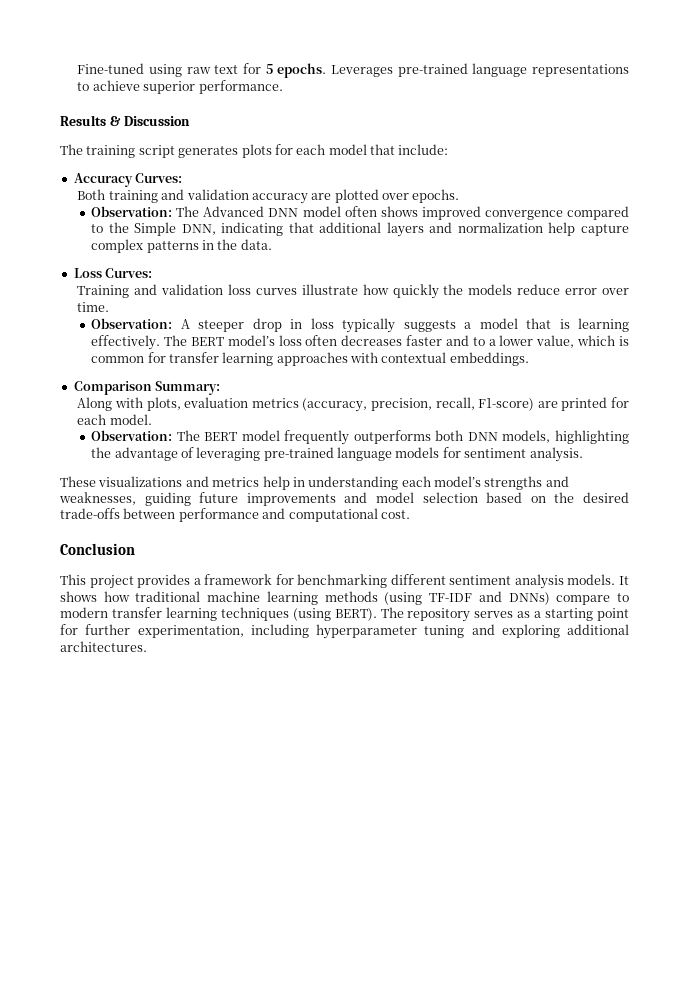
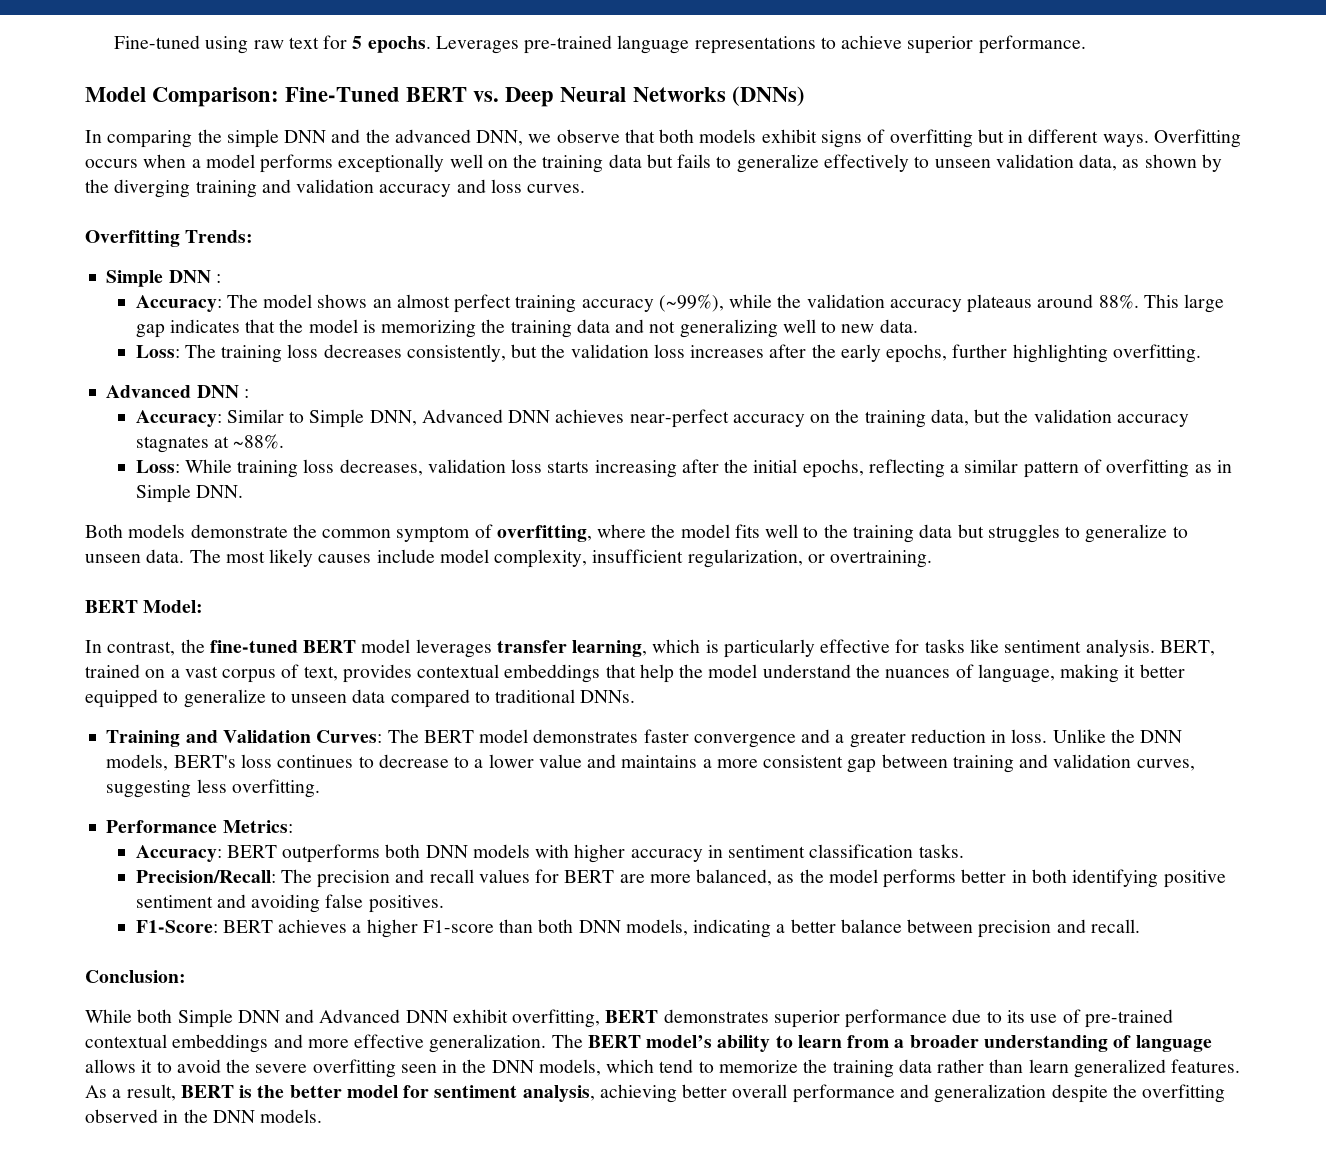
- Results & Discussion
- The training script generates plots for each model that include:
- Accuracy Curves:
- Both training and validation accuracy are plotted over epochs.
- Observation: The Advanced DNN model often shows improved convergence compared to the Simple DNN, indicating that additional layers and normalization help capture complex patterns in the data.
- Loss Curves:
- Training and validation loss curves illustrate how quickly the models reduce error over time.
- Observation: A steeper drop in loss typically suggests a model that is learning effectively. The BERT model’s loss often decreases faster and to a lower value, which is common for transfer learning approaches with contextual embeddings.
- Comparison Summary:
- Along with plots, evaluation metrics (accuracy, precision, recall, F1-score) are printed for each model.
- Observation: The BERT model frequently outperforms both DNN models, highlighting the advantage of leveraging pre-trained language models for sentiment analysis.
- These visualizations and metrics help in understanding each model’s strengths and weaknesses, guiding future improvements and model selection based on the desired trade-offs between performance and computational cost.
- Conclusion
- This project provides a framework for benchmarking different sentiment analysis models. It shows how traditional machine learning methods (using TF-IDF and DNNs) compare to modern transfer learning techniques (using BERT). The repository serves as a starting point for further experimentation, including hyperparameter tuning and exploring additional architectures.
+ Model Comparison: Fine-Tuned BERT vs. Deep Neural Networks (DNNs)
+ In comparing the simple DNN and the advanced DNN, we observe that both models exhibit signs of overfitting but in different ways. Overfitting occurs when a model performs exceptionally well on the training data but fails to generalize effectively to unseen validation data, as shown by the diverging training and validation accuracy and loss curves.
+ Overfitting Trends:
+ Simple DNN :
+ Accuracy: The model shows an almost perfect training accuracy (~99%), while the validation accuracy plateaus around 88%. This large gap indicates that the model is memorizing the training data and not generalizing well to new data.
+ Loss: The training loss decreases consistently, but the validation loss increases after the early epochs, further highlighting overfitting.
+ Advanced DNN :
+ Accuracy: Similar to Simple DNN, Advanced DNN achieves near-perfect accuracy on the training data, but the validation accuracy stagnates at ~88%.
+ Loss: While training loss decreases, validation loss starts increasing after the initial epochs, reflecting a similar pattern of overfitting as in Simple DNN.
+ Both models demonstrate the common symptom of overfitting, where the model fits well to the training data but struggles to generalize to unseen data. The most likely causes include model complexity, insufficient regularization, or overtraining.
+ BERT Model:
+ In contrast, the fine-tuned BERT model leverages transfer learning, which is particularly effective for tasks like sentiment analysis. BERT, trained on a vast corpus of text, provides contextual embeddings that help the model understand the nuances of language, making it better equipped to generalize to unseen data compared to traditional DNNs.
+ Training and Validation Curves: The BERT model demonstrates faster convergence and a greater reduction in loss. Unlike the DNN models, BERT's loss continues to decrease to a lower value and maintains a more consistent gap between training and validation curves, suggesting less overfitting.
+ Performance Metrics:
+ Accuracy: BERT outperforms both DNN models with higher accuracy in sentiment classification tasks.
+ Precision/Recall: The precision and recall values for BERT are more balanced, as the model performs better in both identifying positive sentiment and avoiding false positives.
+ F1-Score: BERT achieves a higher F1-score than both DNN models, indicating a better balance between precision and recall.
+ Conclusion:
+ While both Simple DNN and Advanced DNN exhibit overfitting, BERT demonstrates superior performance due to its use of pre-trained contextual embeddings and more effective generalization. The BERT model’s ability to learn from a broader understanding of language allows it to avoid the severe overfitting seen in the DNN models, which tend to memorize the training data rather than learn generalized features. As a result, BERT is the better model for sentiment analysis, achieving better overall performance and generalization despite the overfitting observed in the DNN models.

